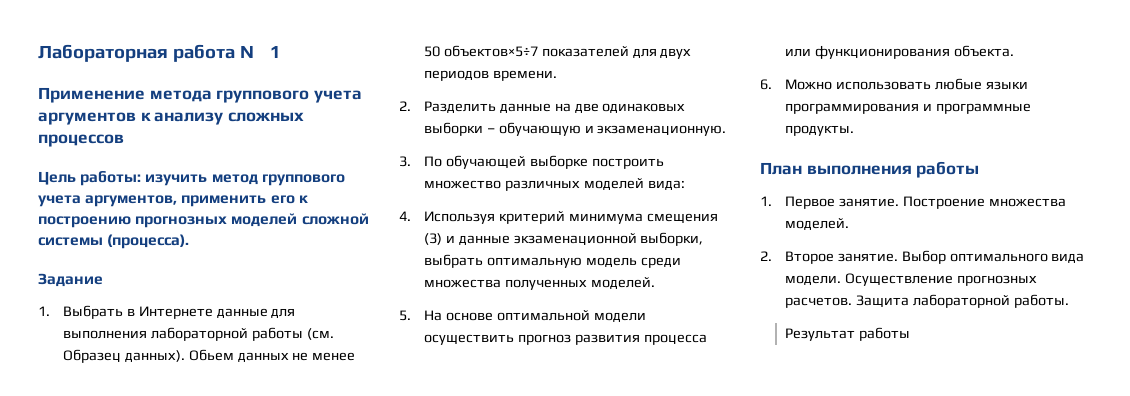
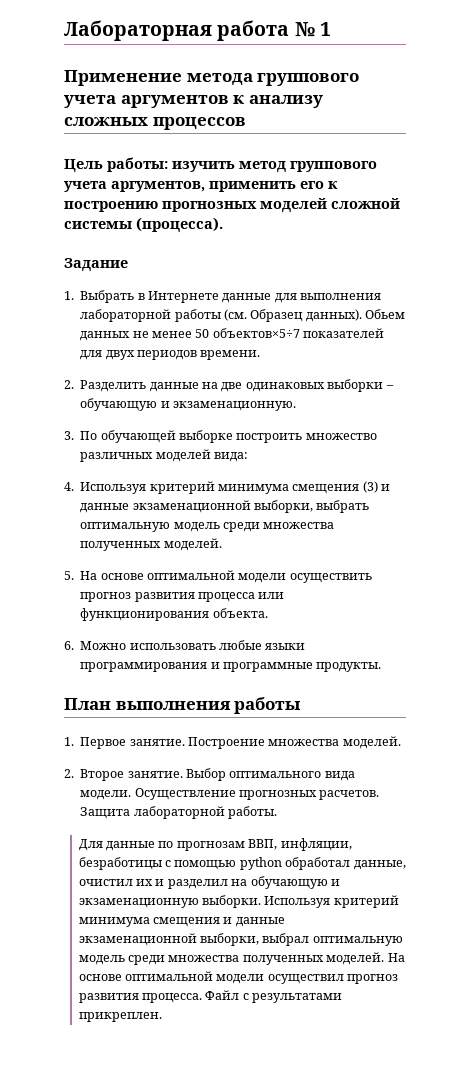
- Результат работы
+ Для данные по прогнозам ВВП, инфляции, безработицы с помощью python обработал данные, очистил их и разделил на обучающую и экзаменационную выборки. Используя критерий минимума смещения и данные экзаменационной выборки, выбрал оптимальную модель среди множества полученных моделей. На основе оптимальной модели осуществил прогноз развития процесса. Файл с результатами прикреплен.

